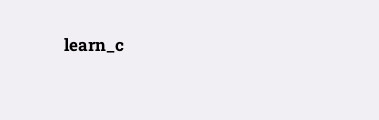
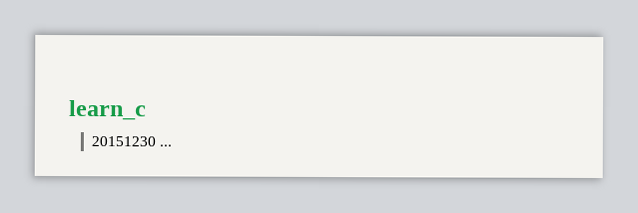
+ 20151230 ...

